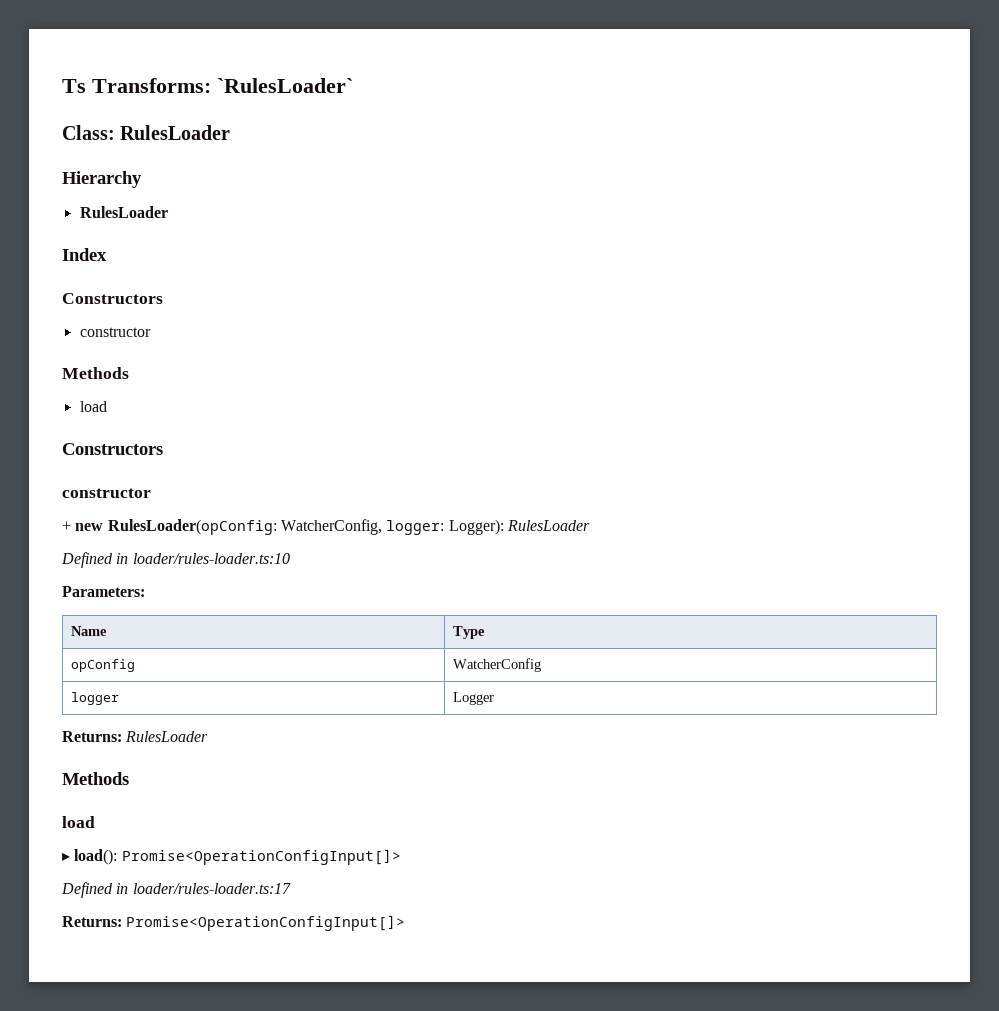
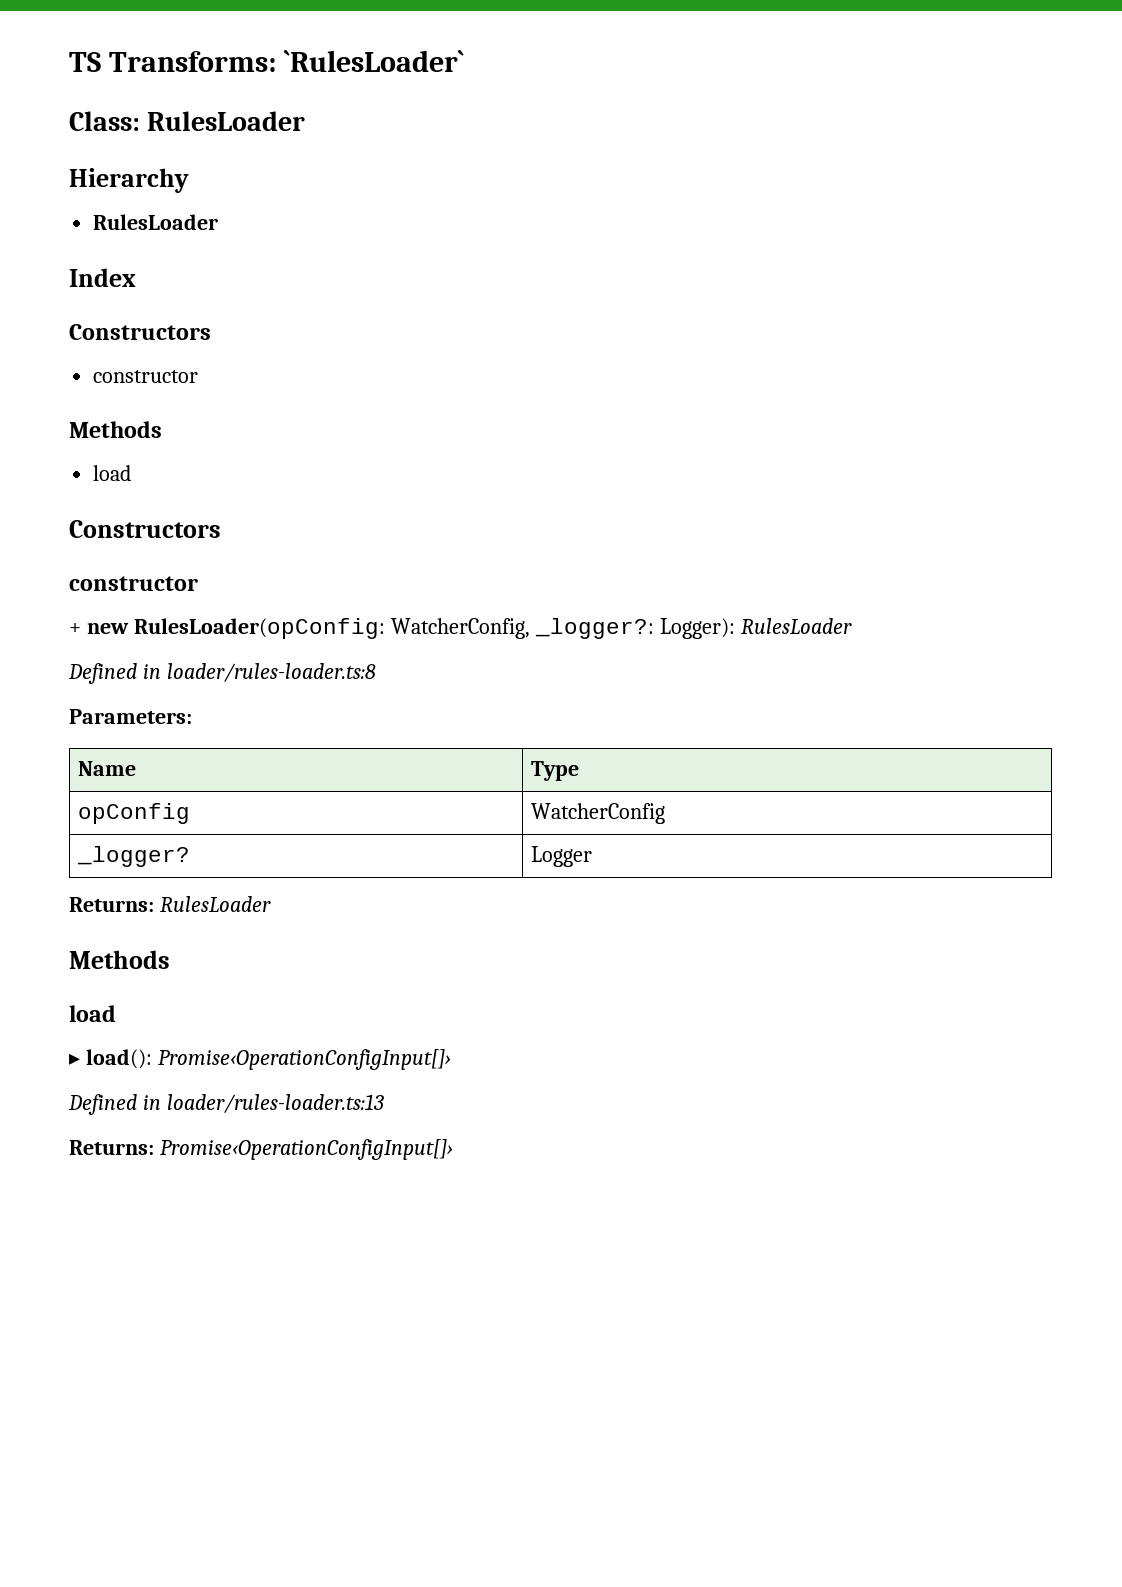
- Ts Transforms: `RulesLoader`
+ TS Transforms: `RulesLoader`
- + new RulesLoader(opConfig: WatcherConfig, logger: Logger): RulesLoader
+ + new RulesLoader(opConfig: WatcherConfig, _logger?: Logger): RulesLoader
- Defined in loader/rules-loader.ts:10
+ Defined in loader/rules-loader.ts:8
- logger | Logger
+ _logger? | Logger
- ▸ load(): Promise<OperationConfigInput[]>
- Defined in loader/rules-loader.ts:17
- Returns: Promise<OperationConfigInput[]>
+ ▸ load(): Promise‹OperationConfigInput[]›
+ Defined in loader/rules-loader.ts:13
+ Returns: Promise‹OperationConfigInput[]›

